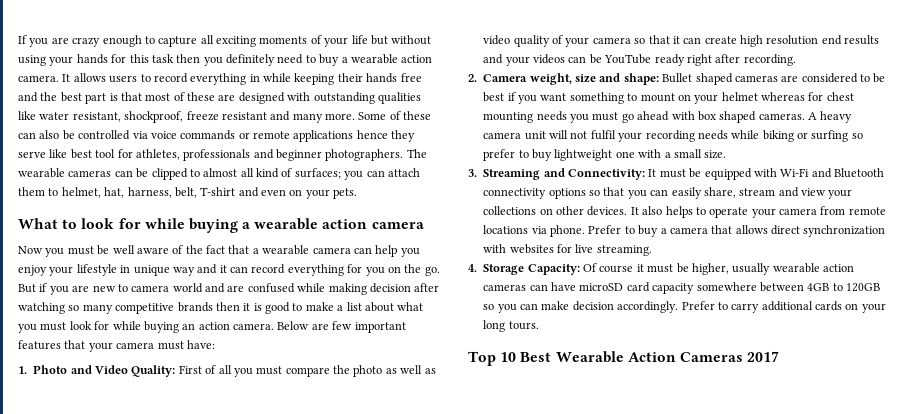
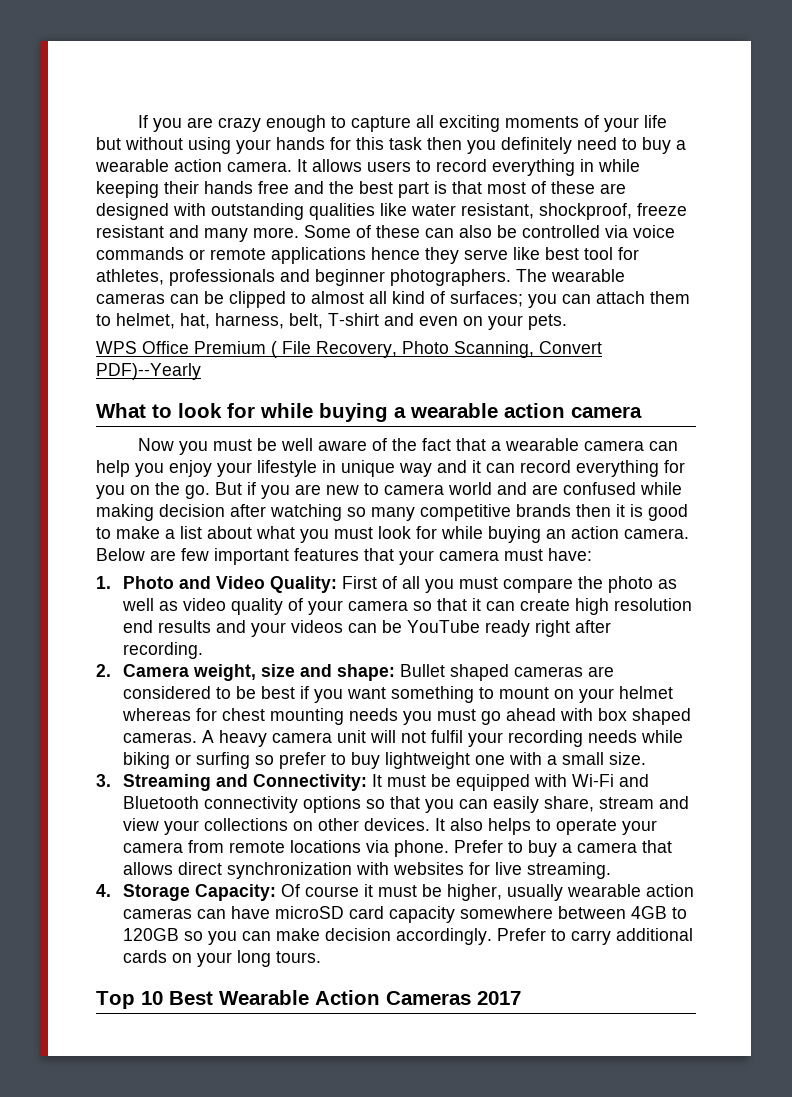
+ WPS Office Premium ( File Recovery, Photo Scanning, Convert PDF)--Yearly

